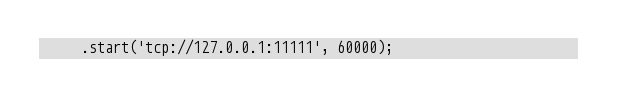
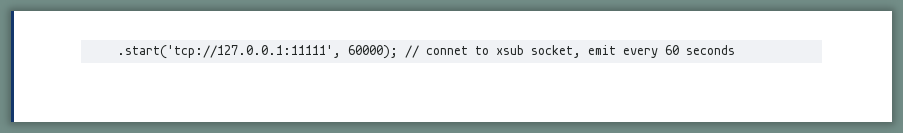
- .start('tcp://127.0.0.1:11111', 60000);
+ .start('tcp://127.0.0.1:11111', 60000); // connet to xsub socket, emit every 60 seconds

